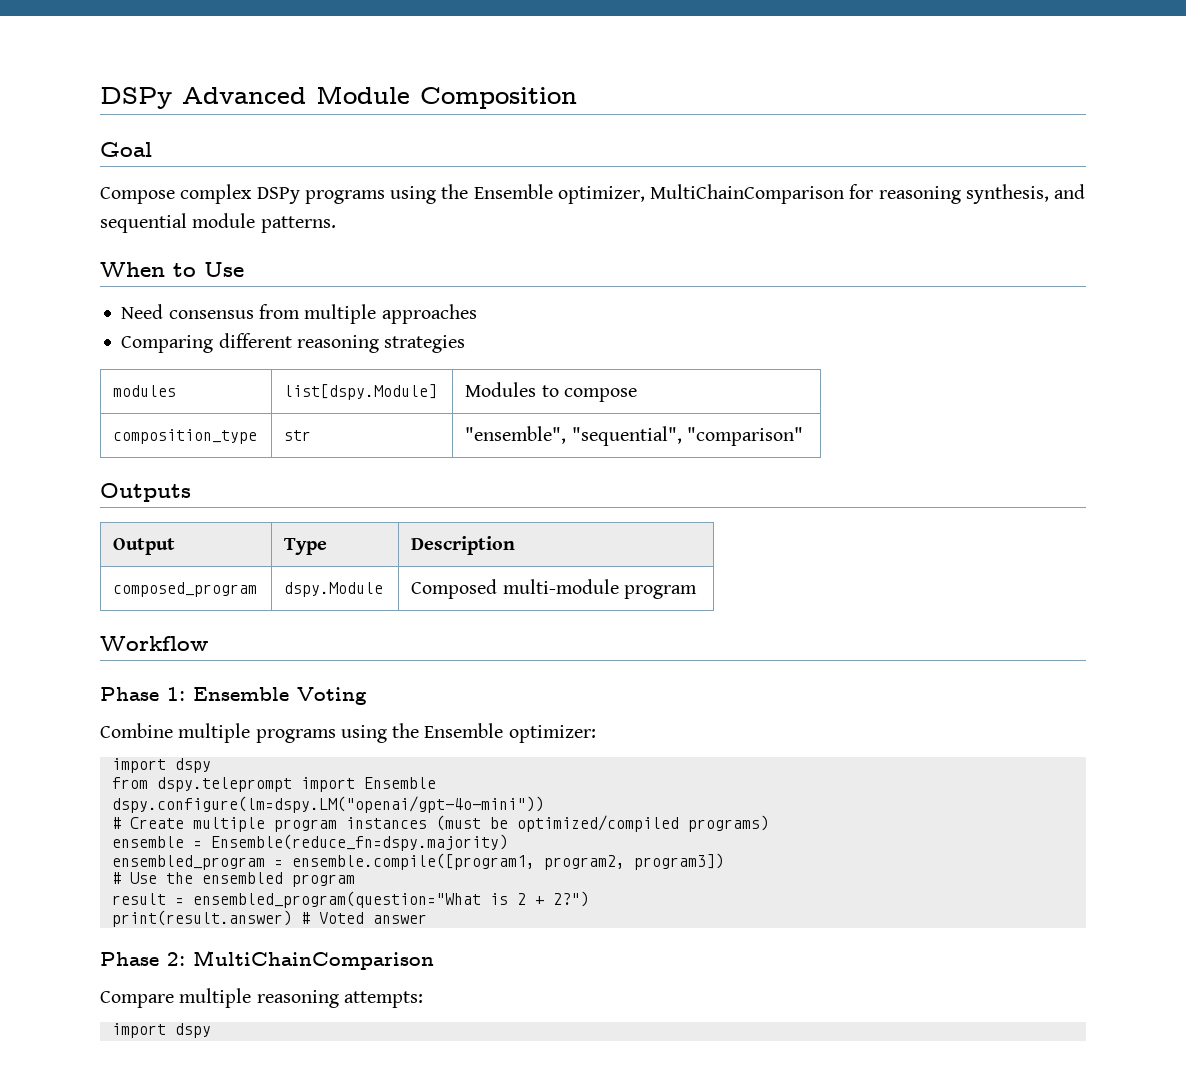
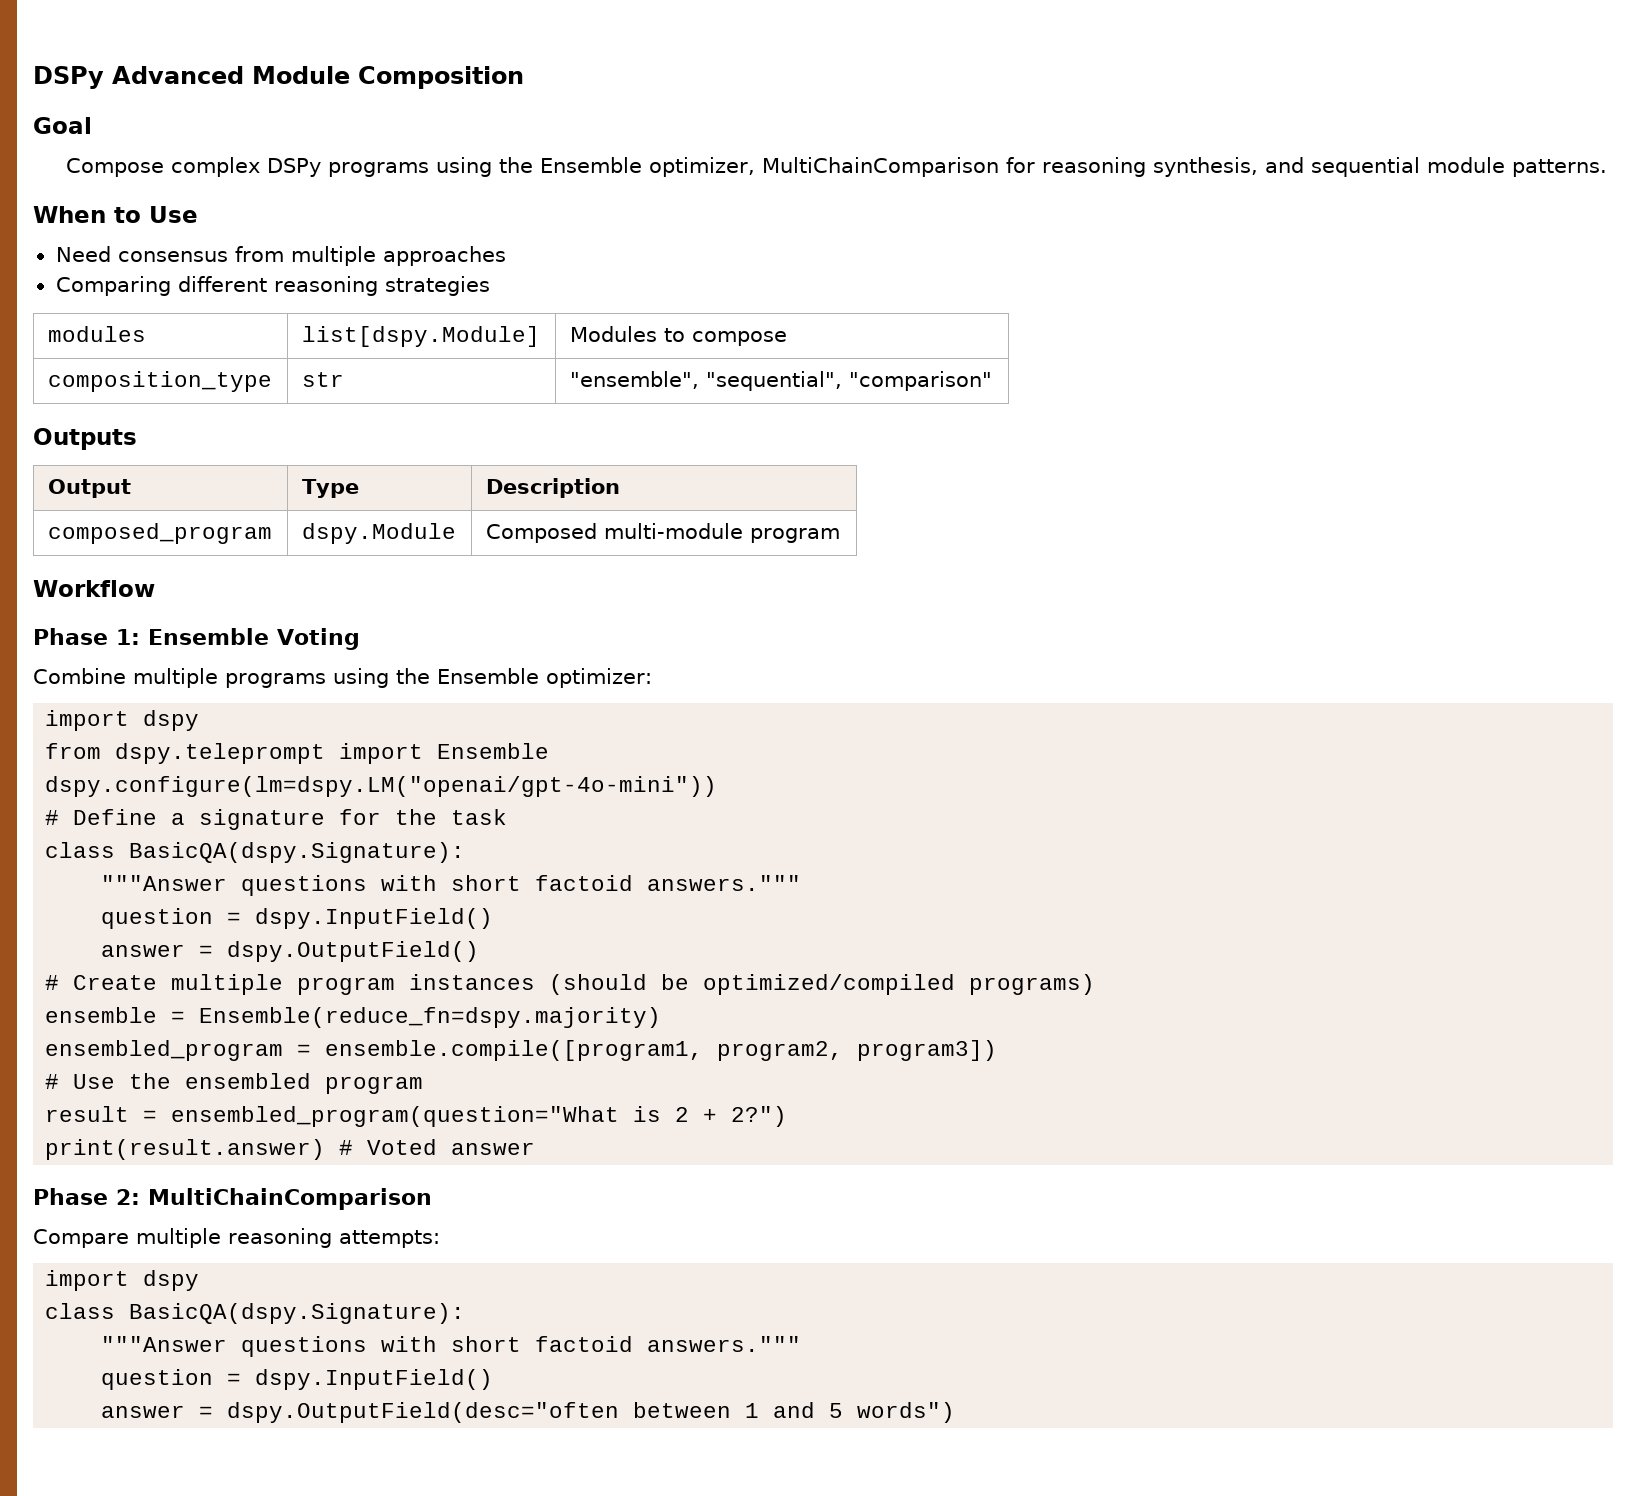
+ # Define a signature for the task
+ class BasicQA(dspy.Signature):
+ """Answer questions with short factoid answers."""
+ question = dspy.InputField()
+ answer = dspy.OutputField()
- # Create multiple program instances (must be optimized/compiled programs)
+ # Create multiple program instances (should be optimized/compiled programs)
  Compare multiple reasoning attempts:
  import dspy
+ class BasicQA(dspy.Signature):
+ """Answer questions with short factoid answers."""
+ question = dspy.InputField()
+ answer = dspy.OutputField(desc="often between 1 and 5 words")

